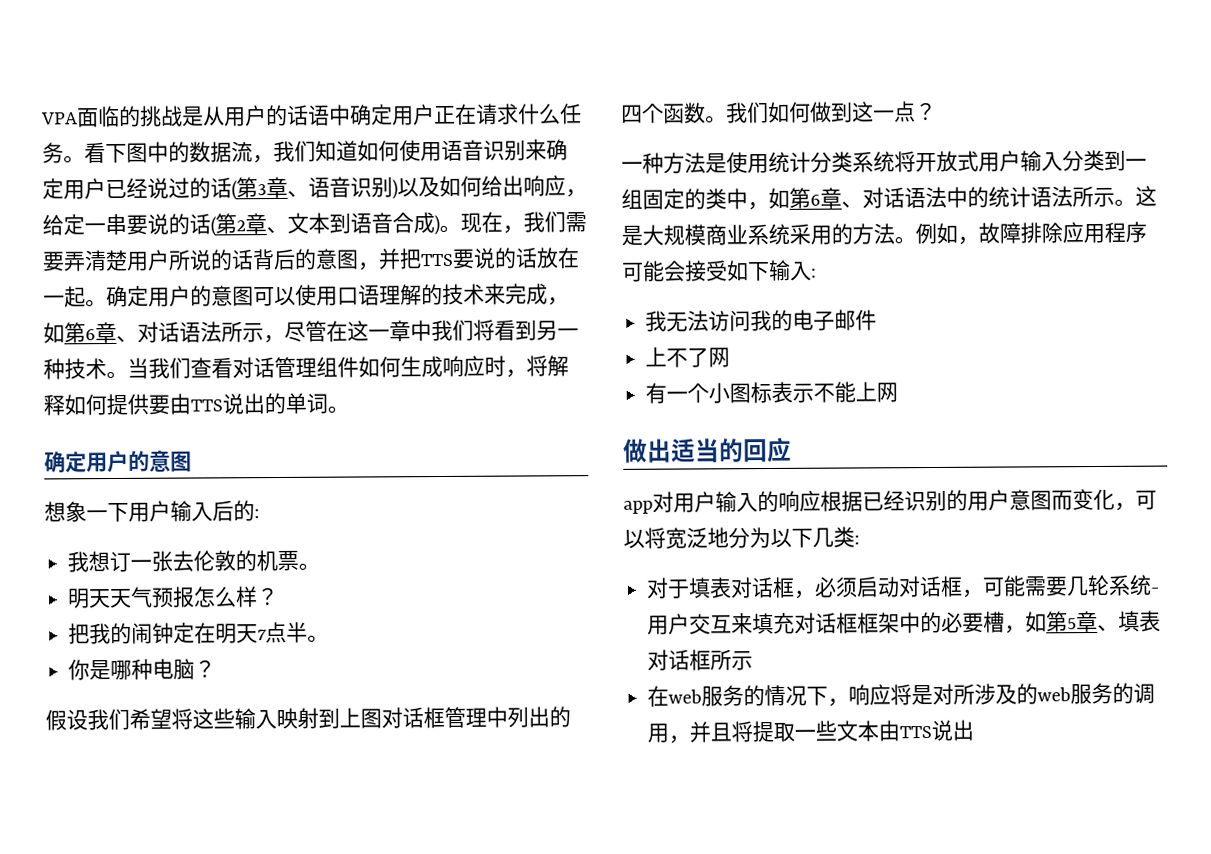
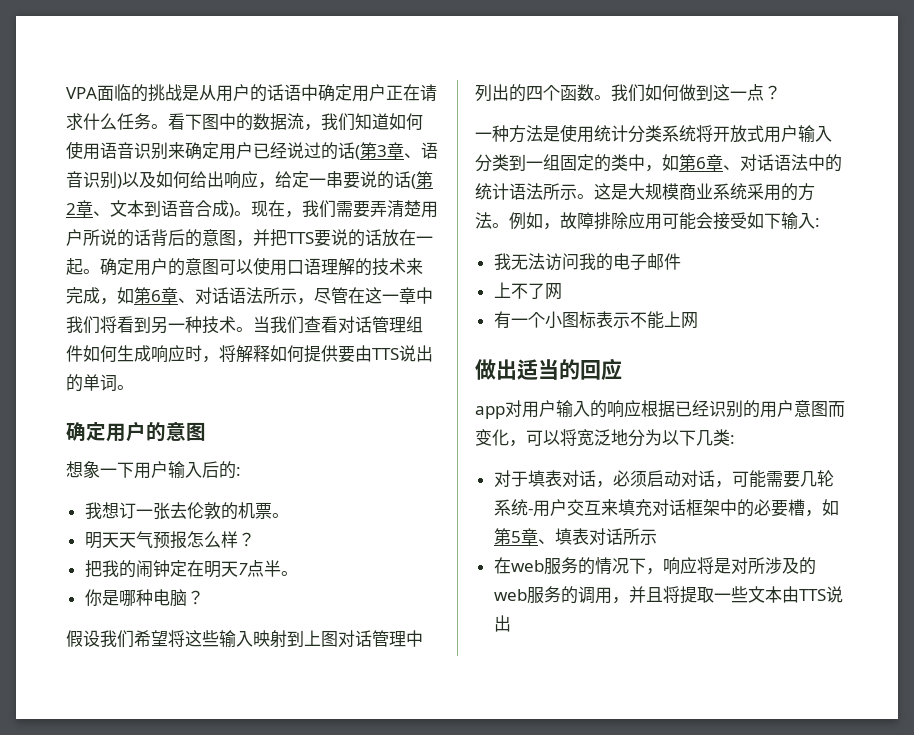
- 假设我们希望将这些输入映射到上图对话框管理中列出的四个函数。
+ 假设我们希望将这些输入映射到上图对话管理中列出的四个函数。
- 例如，故障排除应用程序可能会接受如下输入:
+ 例如，故障排除应用可能会接受如下输入:
- 对于填表对话框，必须启动对话框，可能需要几轮系统-用户交互来填充对话框框架中的必要槽，如第5章、填表对话框所示
+ 对于填表对话，必须启动对话，可能需要几轮系统-用户交互来填充对话框架中的必要槽，如第5章、填表对话所示

